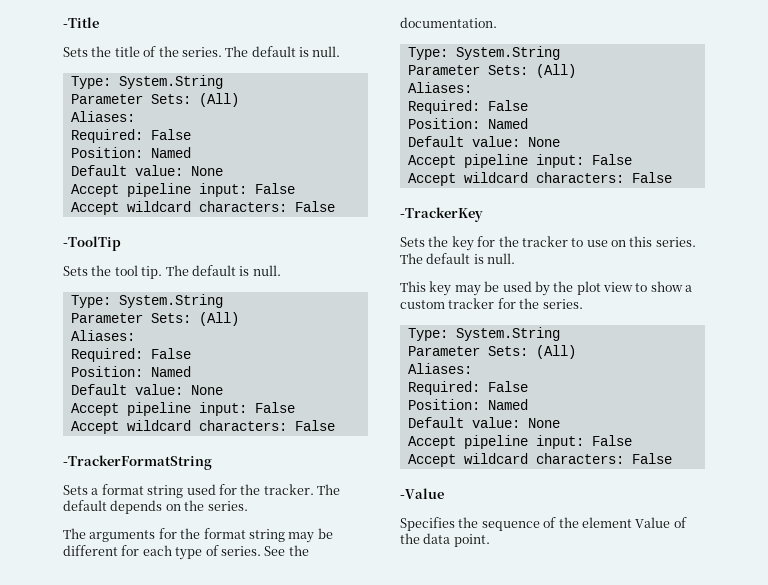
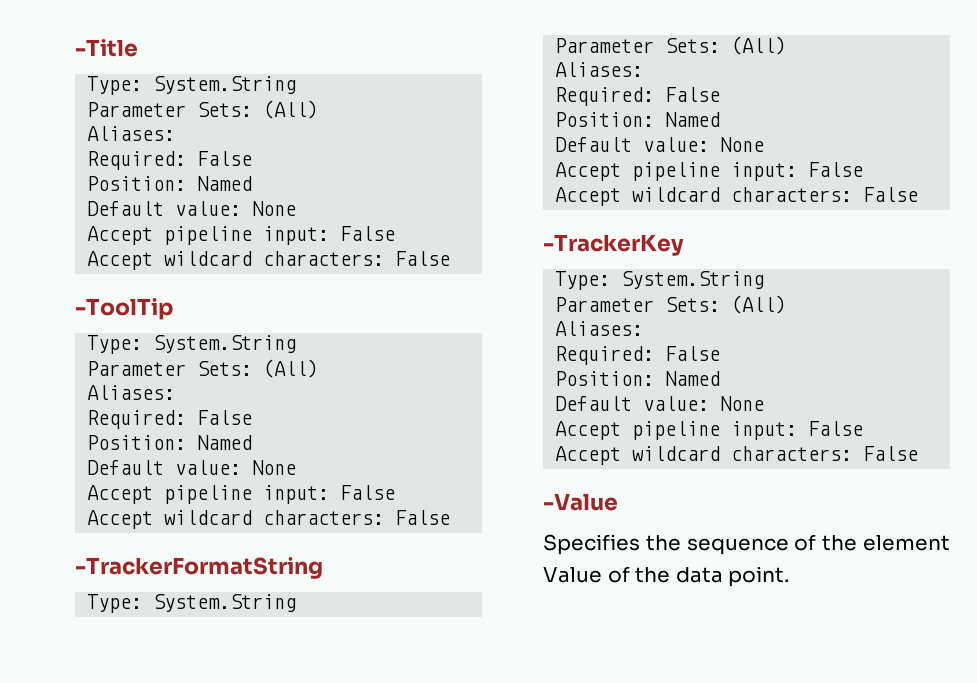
- Sets the title of the series. The default is null.
- Sets the tool tip. The default is null.
- Sets a format string used for the tracker. The default depends on the series.
- The arguments for the format string may be different for each type of series. See the documentation.
- Sets the key for the tracker to use on this series. The default is null.
- This key may be used by the plot view to show a custom tracker for the series.

